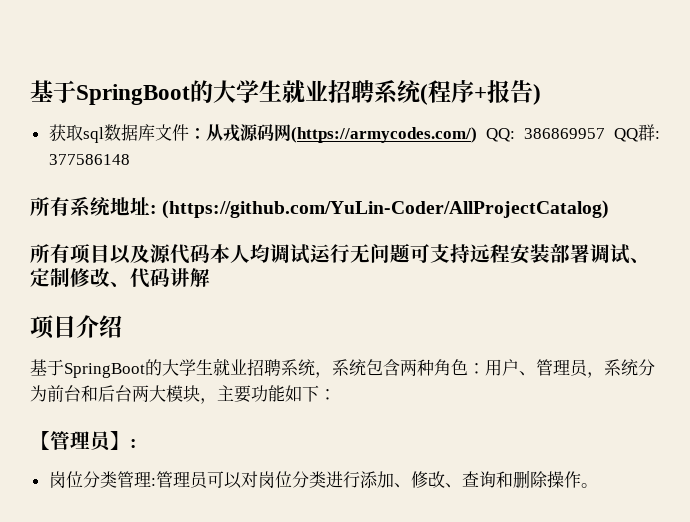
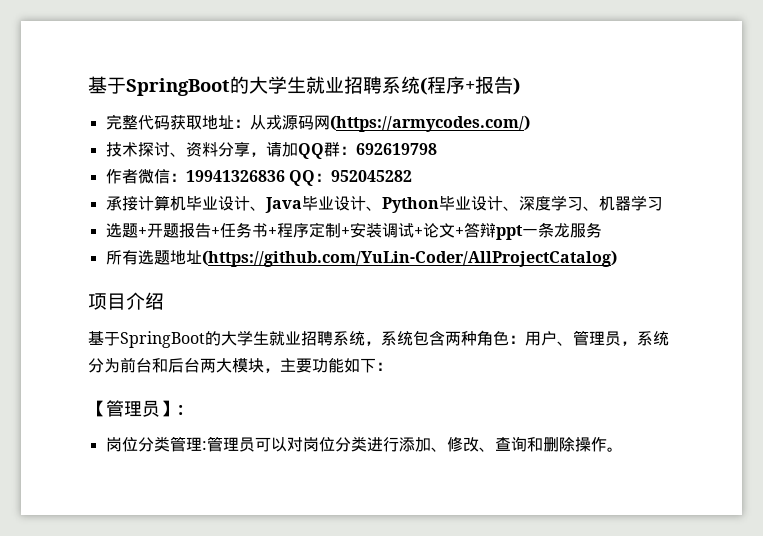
- 获取sql数据库文件：从戎源码网(https://armycodes.com/) QQ: 386869957 QQ群: 377586148
- 所有系统地址: (https://github.com/YuLin-Coder/AllProjectCatalog)
- 所有项目以及源代码本人均调试运行无问题可支持远程安装部署调试、定制修改、代码讲解
+ 完整代码获取地址：从戎源码网(https://armycodes.com/)
+ 技术探讨、资料分享，请加QQ群：692619798
+ 作者微信：19941326836 QQ：952045282
+ 承接计算机毕业设计、Java毕业设计、Python毕业设计、深度学习、机器学习
+ 选题+开题报告+任务书+程序定制+安装调试+论文+答辩ppt一条龙服务
+ 所有选题地址(https://github.com/YuLin-Coder/AllProjectCatalog)

